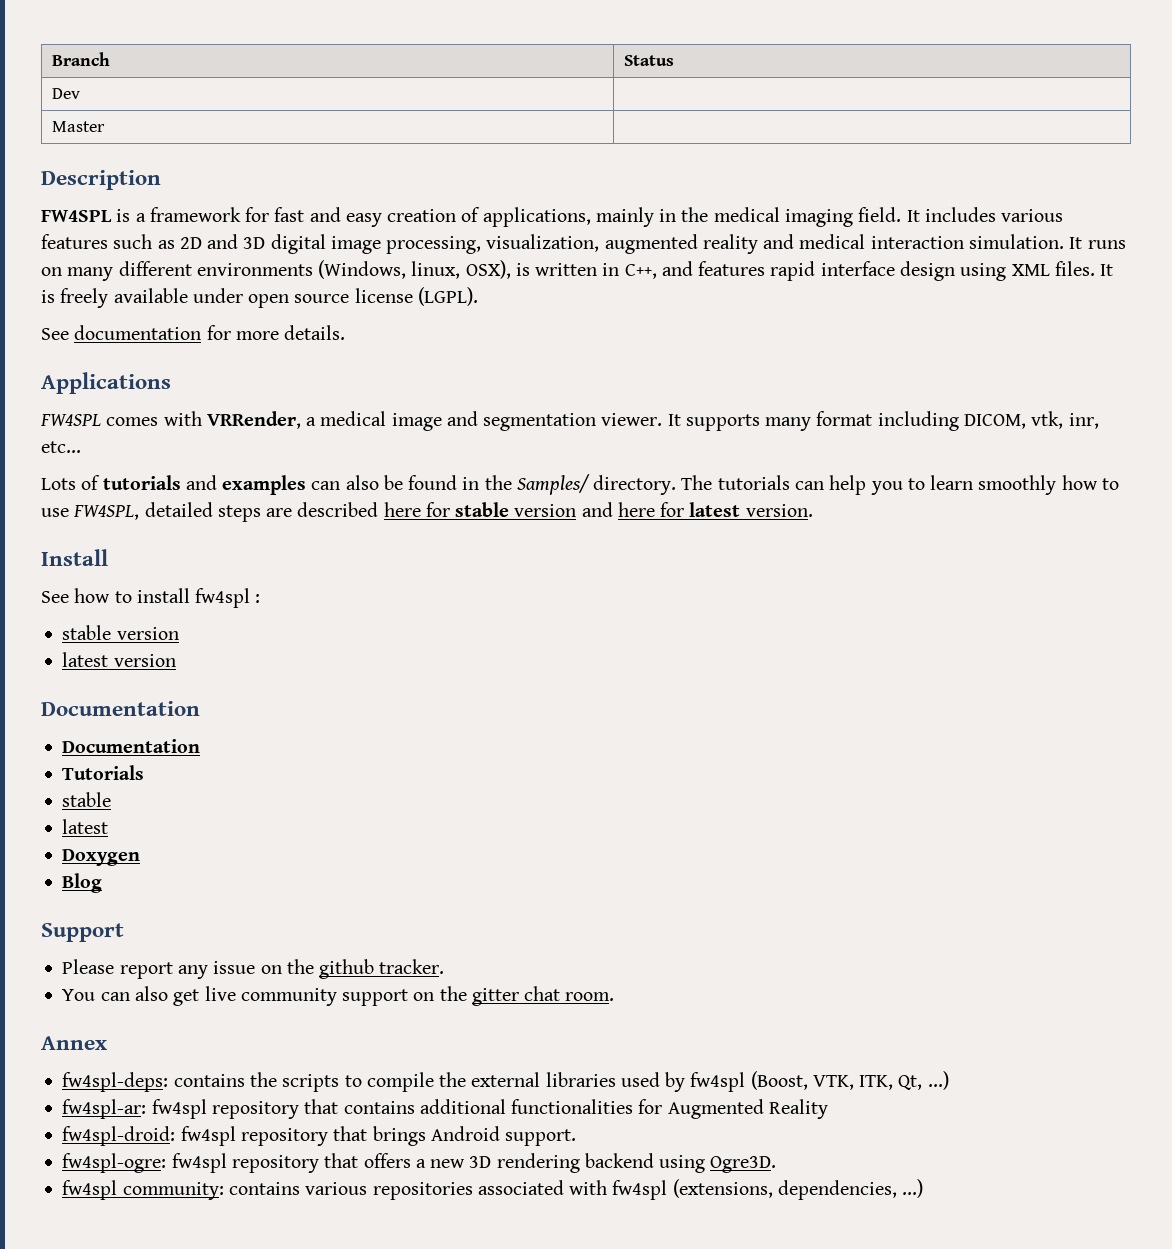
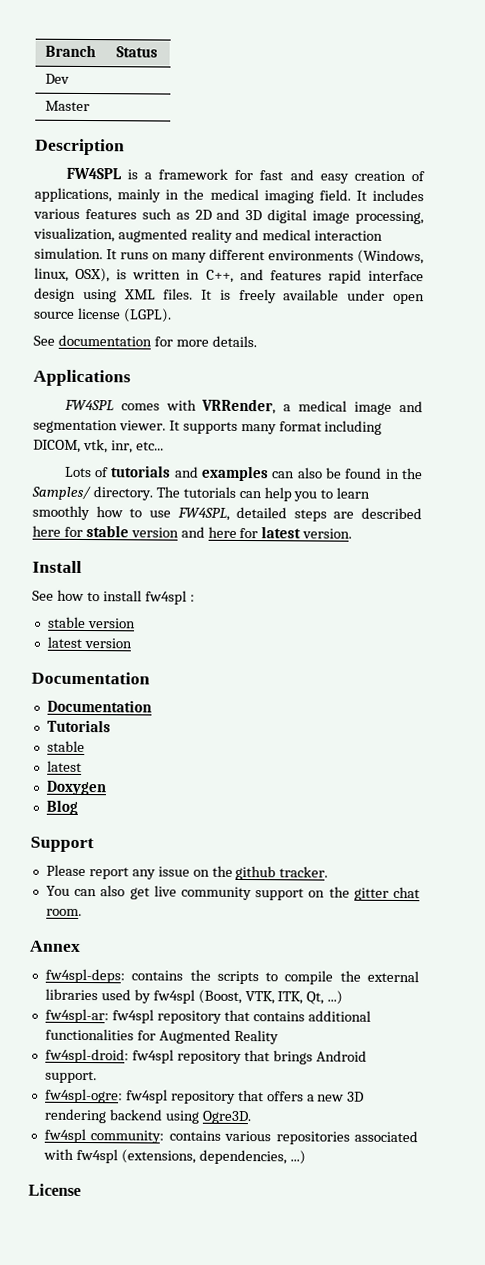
+ License

